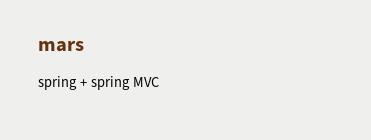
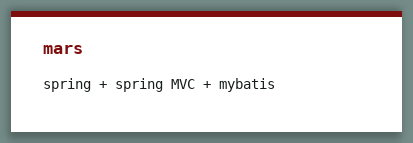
- spring + spring MVC
+ spring + spring MVC + mybatis

